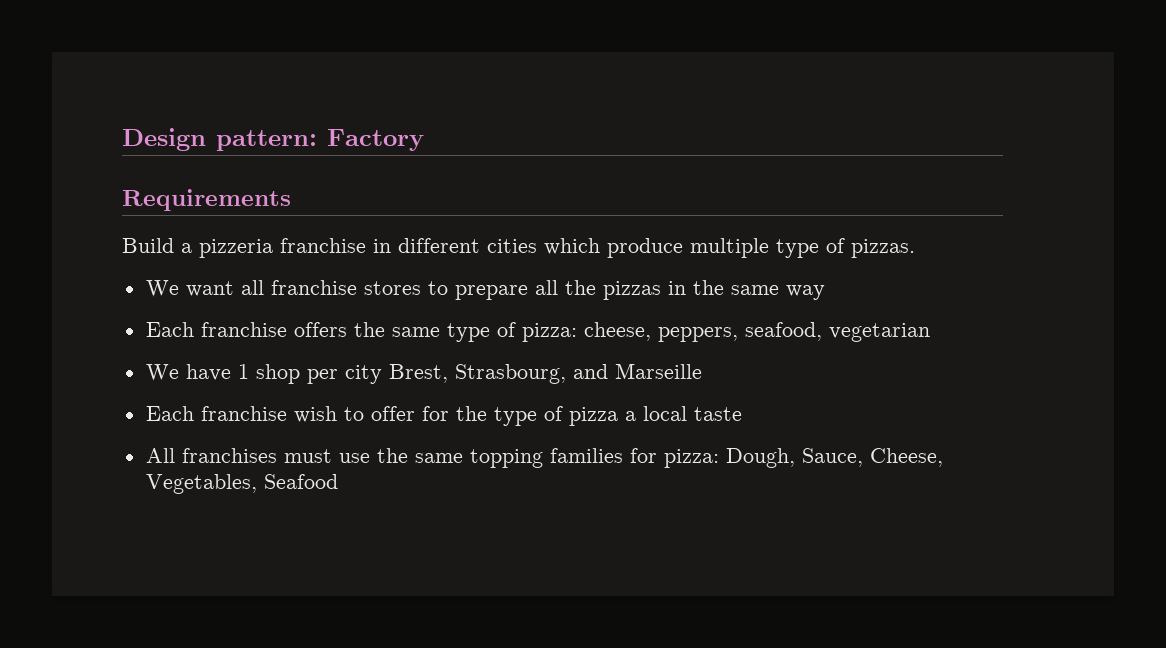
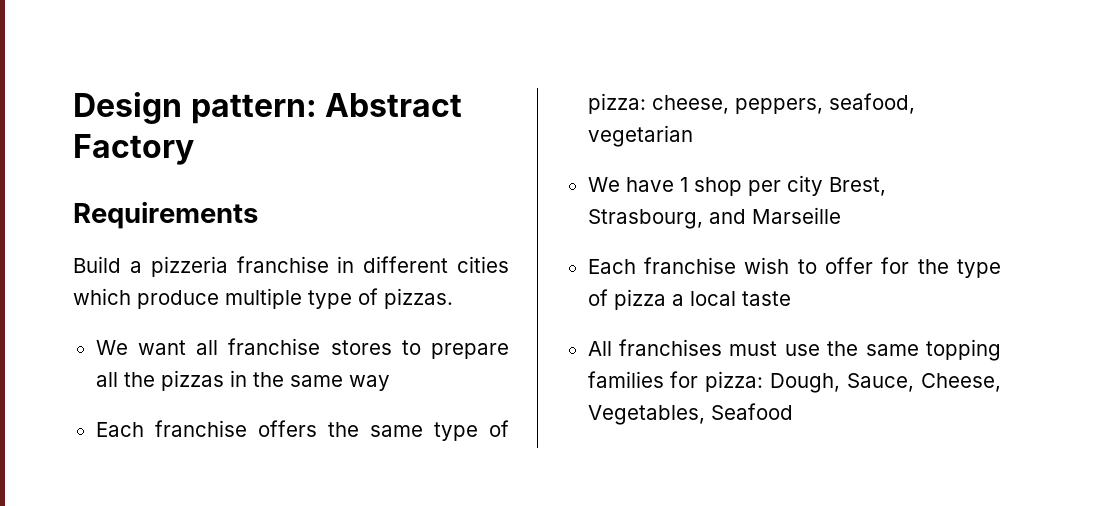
- Design pattern: Factory
+ Design pattern: Abstract Factory

